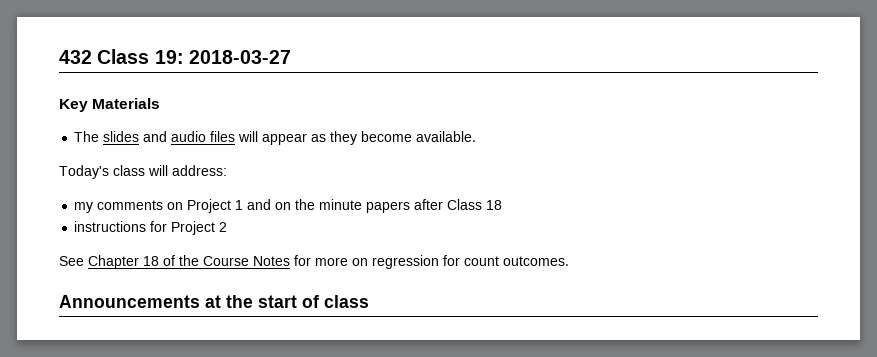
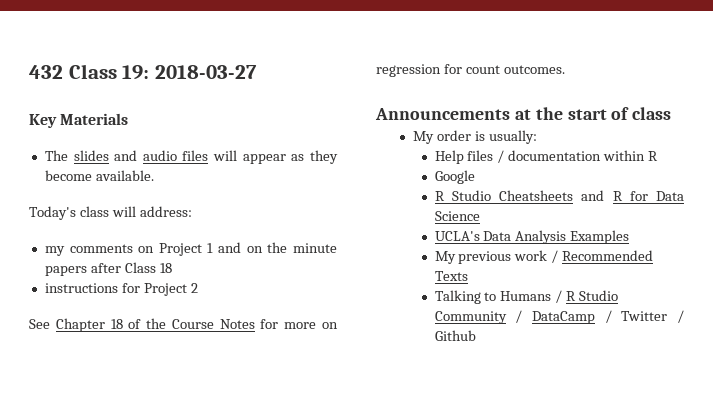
+ My order is usually:
+ Help files / documentation within R
+ Google
+ R Studio Cheatsheets and R for Data Science
+ UCLA's Data Analysis Examples
+ My previous work / Recommended Texts
+ Talking to Humans / R Studio Community / DataCamp / Twitter / Github

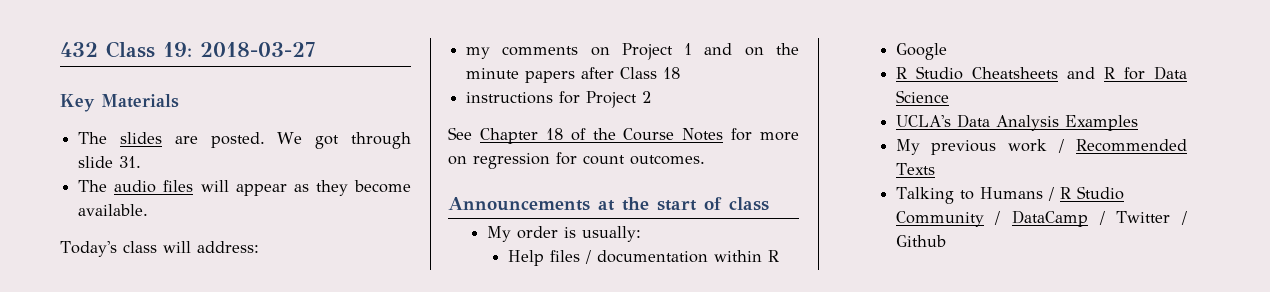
- The slides and audio files will appear as they become available.
+ The slides are posted. We got through slide 31.
+ The audio files will appear as they become available.

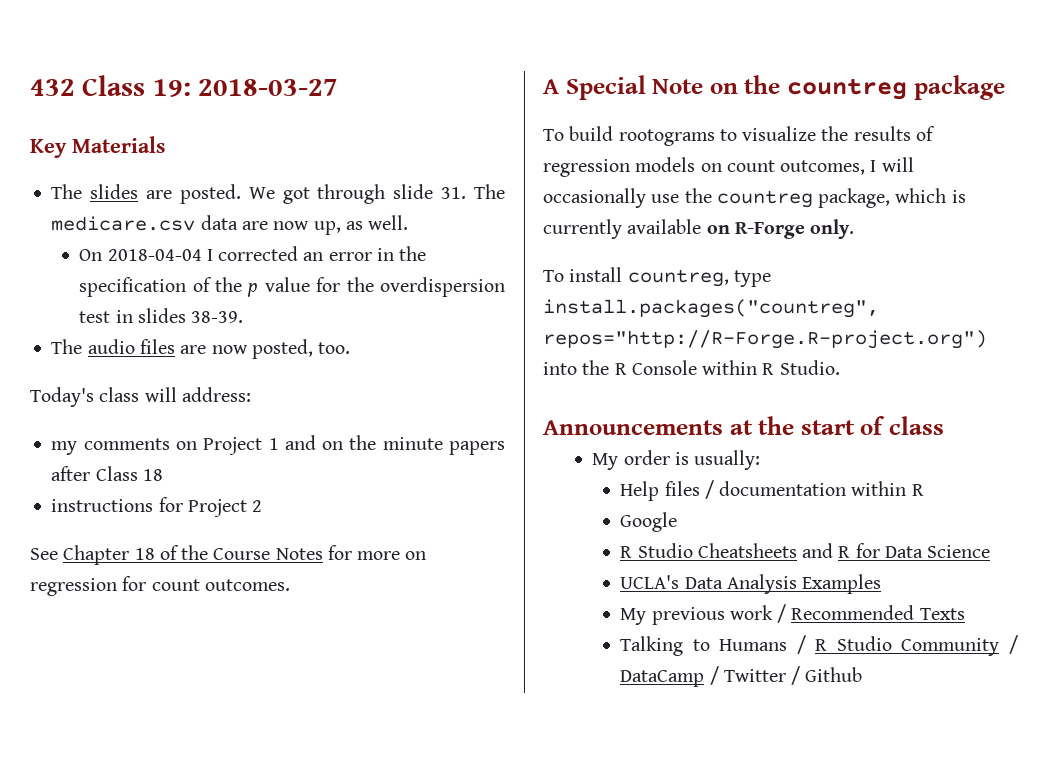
- We got through slide 31.
- The audio files will appear as they become available.
+ We got through slide 31. The medicare.csv data are now up, as well.
+ On 2018-04-04 I corrected an error in the specification of the p value for the overdispersion test in slides 38-39.
+ The audio files are now posted, too.
+ A Special Note on the countreg package
+ To build rootograms to visualize the results of regression models on count outcomes, I will occasionally use the countreg package, which is currently available on R-Forge only.
+ To install countreg, type install.packages("countreg", repos="http://R-Forge.R-project.org") into the R Console within R Studio.

